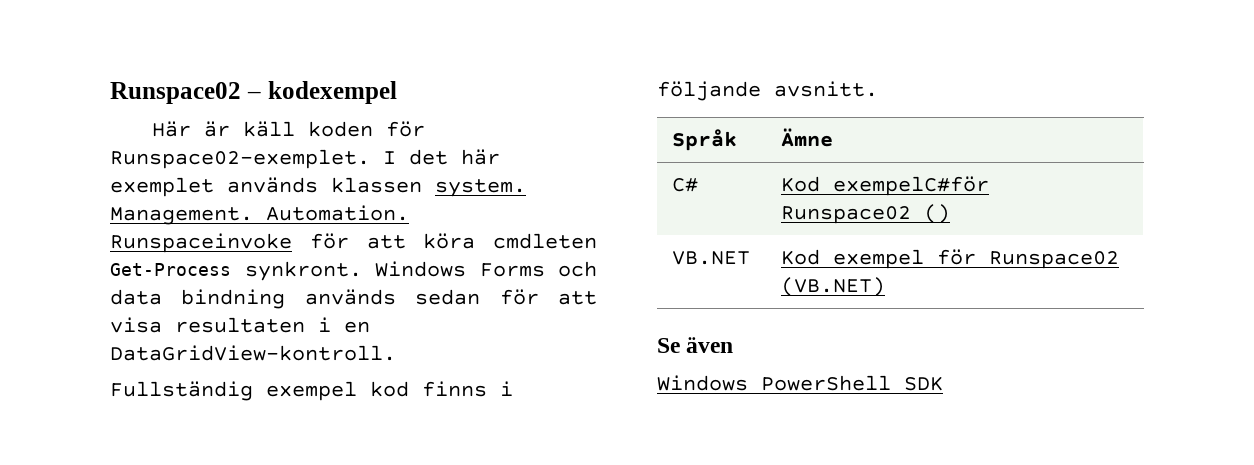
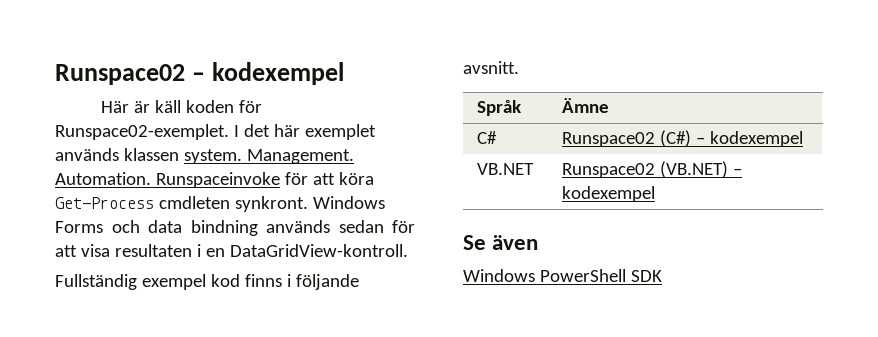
- Runspaceinvoke för att köra cmdleten Get-Process synkront.
+ Runspaceinvoke för att köra Get-Process cmdleten synkront.
- C# | Kod exempelC#för Runspace02 ()
- VB.NET | Kod exempel för Runspace02 (VB.NET)
+ C# | Runspace02 (C#) – kodexempel
+ VB.NET | Runspace02 (VB.NET) – kodexempel

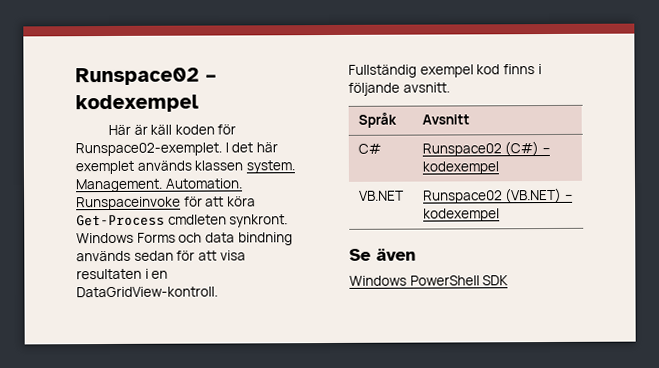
- Språk | Ämne
+ Språk | Avsnitt

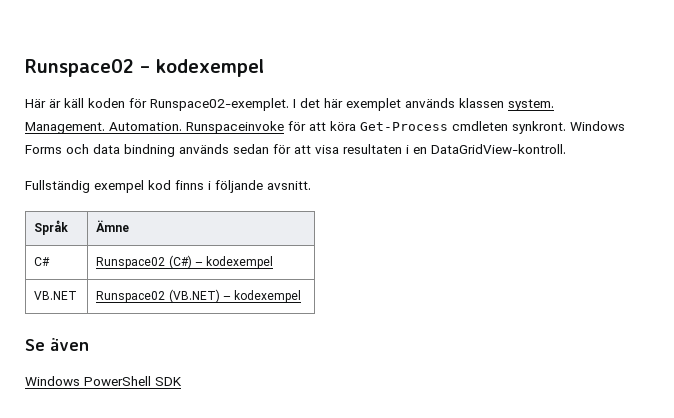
- Språk | Avsnitt
+ Språk | Ämne

